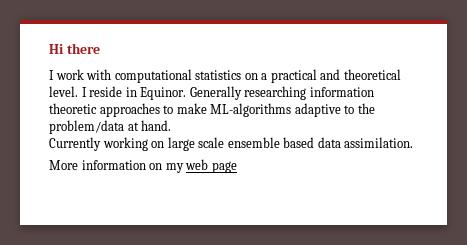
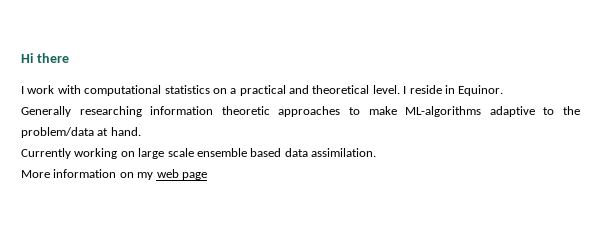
- I reside in Equinor. Generally researching information theoretic approaches to make ML-algorithms adaptive to the problem/data at hand.
+ I reside in Equinor.
+ Generally researching information theoretic approaches to make ML-algorithms adaptive to the problem/data at hand.

